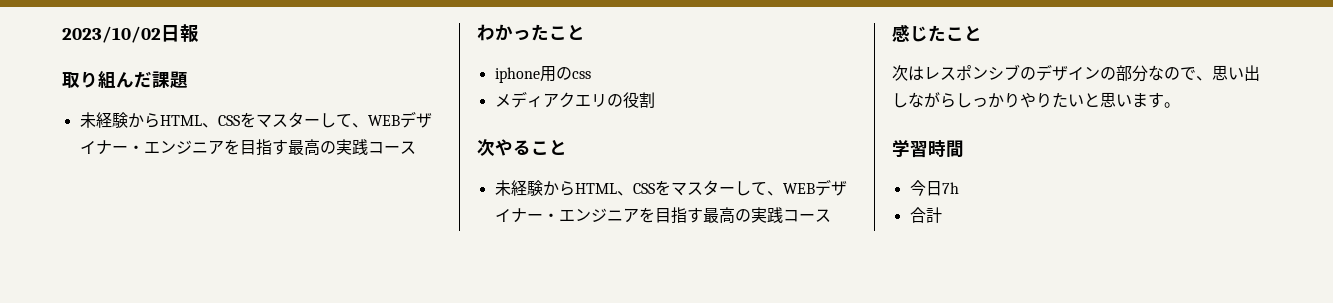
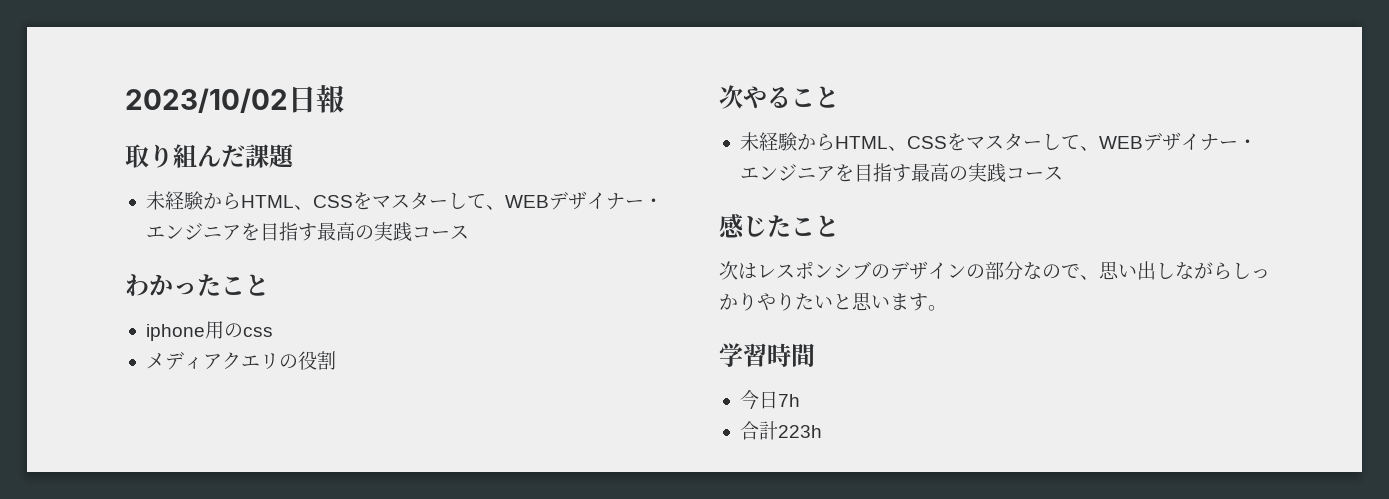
- 合計
+ 合計223h

